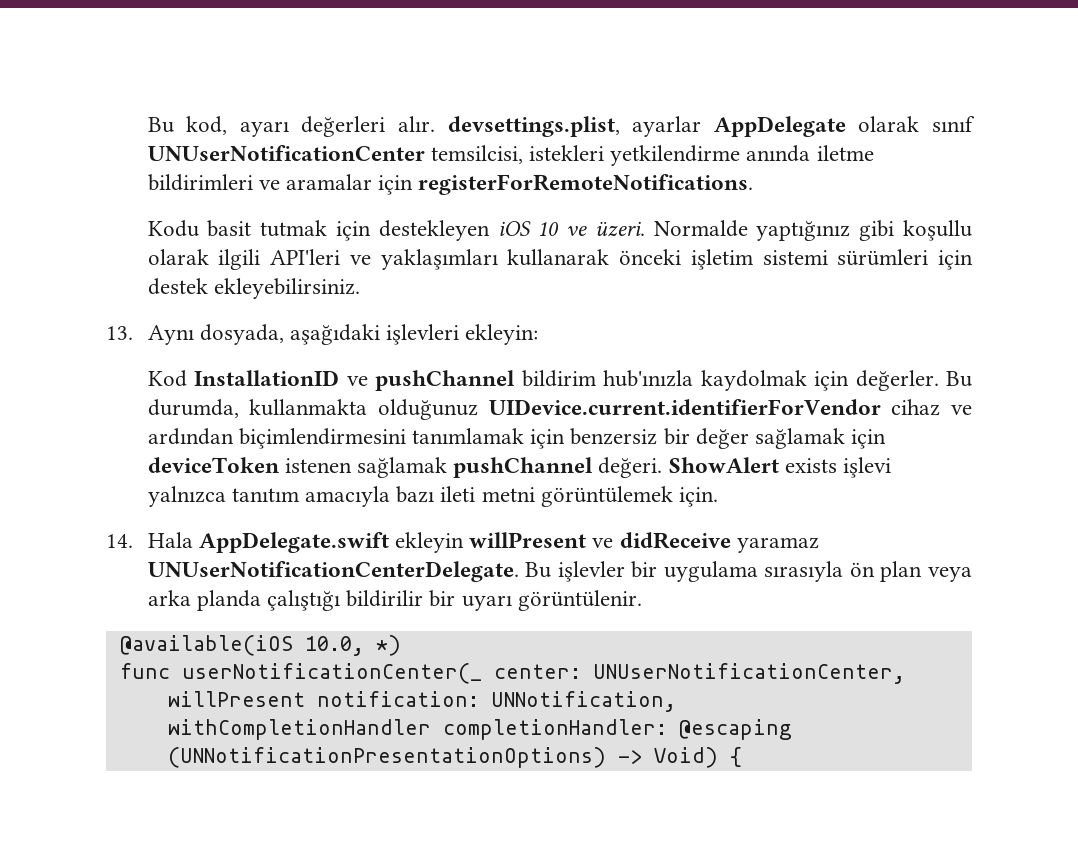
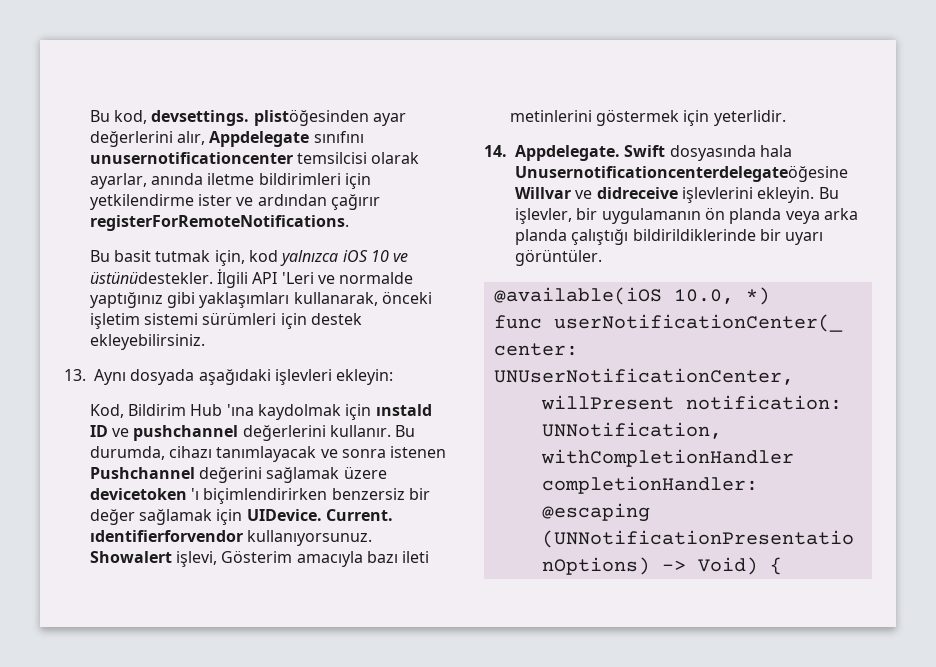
- Bu kod, ayarı değerleri alır. devsettings.plist, ayarlar AppDelegate olarak sınıf UNUserNotificationCenter temsilcisi, istekleri yetkilendirme anında iletme bildirimleri ve aramalar için registerForRemoteNotifications.
+ Bu kod, devsettings. plistöğesinden ayar değerlerini alır, Appdelegate sınıfını unusernotificationcenter temsilcisi olarak ayarlar, anında iletme bildirimleri için yetkilendirme ister ve ardından çağırır registerForRemoteNotifications.
- Kodu basit tutmak için destekleyen iOS 10 ve üzeri. Normalde yaptığınız gibi koşullu olarak ilgili API'leri ve yaklaşımları kullanarak önceki işletim sistemi sürümleri için destek ekleyebilirsiniz.
+ Bu basit tutmak için, kod yalnızca iOS 10 ve üstünüdestekler. İlgili API 'Leri ve normalde yaptığınız gibi yaklaşımları kullanarak, önceki işletim sistemi sürümleri için destek ekleyebilirsiniz.
- 13. Aynı dosyada, aşağıdaki işlevleri ekleyin:
+ 13. Aynı dosyada aşağıdaki işlevleri ekleyin:
- Kod InstallationID ve pushChannel bildirim hub'ınızla kaydolmak için değerler. Bu durumda, kullanmakta olduğunuz UIDevice.current.identifierForVendor cihaz ve ardından biçimlendirmesini tanımlamak için benzersiz bir değer sağlamak için deviceToken istenen sağlamak pushChannel değeri. ShowAlert exists işlevi yalnızca tanıtım amacıyla bazı ileti metni görüntülemek için.
- 14. Hala AppDelegate.swift ekleyin willPresent ve didReceive yaramaz UNUserNotificationCenterDelegate. Bu işlevler bir uygulama sırasıyla ön plan veya arka planda çalıştığı bildirilir bir uyarı görüntülenir.
+ Kod, Bildirim Hub 'ına kaydolmak için ınstald ID ve pushchannel değerlerini kullanır. Bu durumda, cihazı tanımlayacak ve sonra istenen Pushchannel değerini sağlamak üzere devicetoken 'ı biçimlendirirken benzersiz bir değer sağlamak için UIDevice. Current. ıdentifierforvendor kullanıyorsunuz. Showalert işlevi, Gösterim amacıyla bazı ileti metinlerini göstermek için yeterlidir.
+ 14. Appdelegate. Swift dosyasında hala Unusernotificationcenterdelegateöğesine Willvar ve didreceive işlevlerini ekleyin. Bu işlevler, bir uygulamanın ön planda veya arka planda çalıştığı bildirildiklerinde bir uyarı görüntüler.

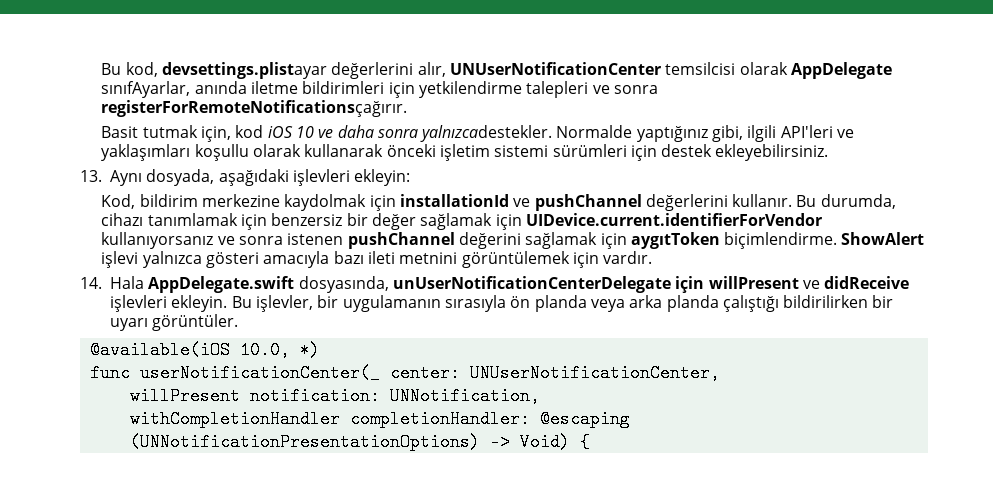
- Bu kod, devsettings. plistöğesinden ayar değerlerini alır, Appdelegate sınıfını unusernotificationcenter temsilcisi olarak ayarlar, anında iletme bildirimleri için yetkilendirme ister ve ardından çağırır registerForRemoteNotifications.
- Bu basit tutmak için, kod yalnızca iOS 10 ve üstünüdestekler. İlgili API 'Leri ve normalde yaptığınız gibi yaklaşımları kullanarak, önceki işletim sistemi sürümleri için destek ekleyebilirsiniz.
+ Bu kod, devsettings.plistayar değerlerini alır, UNUserNotificationCenter temsilcisi olarak AppDelegate sınıfAyarlar, anında iletme bildirimleri için yetkilendirme talepleri ve sonra registerForRemoteNotificationsçağırır.
+ Basit tutmak için, kod iOS 10 ve daha sonra yalnızcadestekler. Normalde yaptığınız gibi, ilgili API'leri ve yaklaşımları koşullu olarak kullanarak önceki işletim sistemi sürümleri için destek ekleyebilirsiniz.
- 13. Aynı dosyada aşağıdaki işlevleri ekleyin:
+ 13. Aynı dosyada, aşağıdaki işlevleri ekleyin:
- Kod, Bildirim Hub 'ına kaydolmak için ınstald ID ve pushchannel değerlerini kullanır.
+ Kod, bildirim merkezine kaydolmak için installationId ve pushChannel değerlerini kullanır.
- Bu durumda, cihazı tanımlayacak ve sonra istenen Pushchannel değerini sağlamak üzere devicetoken 'ı biçimlendirirken benzersiz bir değer sağlamak için UIDevice. Current. ıdentifierforvendor kullanıyorsunuz. Showalert işlevi, Gösterim amacıyla bazı ileti metinlerini göstermek için yeterlidir.
- 14. Appdelegate. Swift dosyasında hala Unusernotificationcenterdelegateöğesine Willvar ve didreceive işlevlerini ekleyin.
+ Bu durumda, cihazı tanımlamak için benzersiz bir değer sağlamak için UIDevice.current.identifierForVendor kullanıyorsanız ve sonra istenen pushChannel değerini sağlamak için aygıtToken biçimlendirme. ShowAlert işlevi yalnızca gösteri amacıyla bazı ileti metnini görüntülemek için vardır.
+ 14. Hala AppDelegate.swift dosyasında, unUserNotificationCenterDelegate için willPresent ve didReceive işlevleri ekleyin.
- Bu işlevler, bir uygulamanın ön planda veya arka planda çalıştığı bildirildiklerinde bir uyarı görüntüler.
+ Bu işlevler, bir uygulamanın sırasıyla ön planda veya arka planda çalıştığı bildirilirken bir uyarı görüntüler.

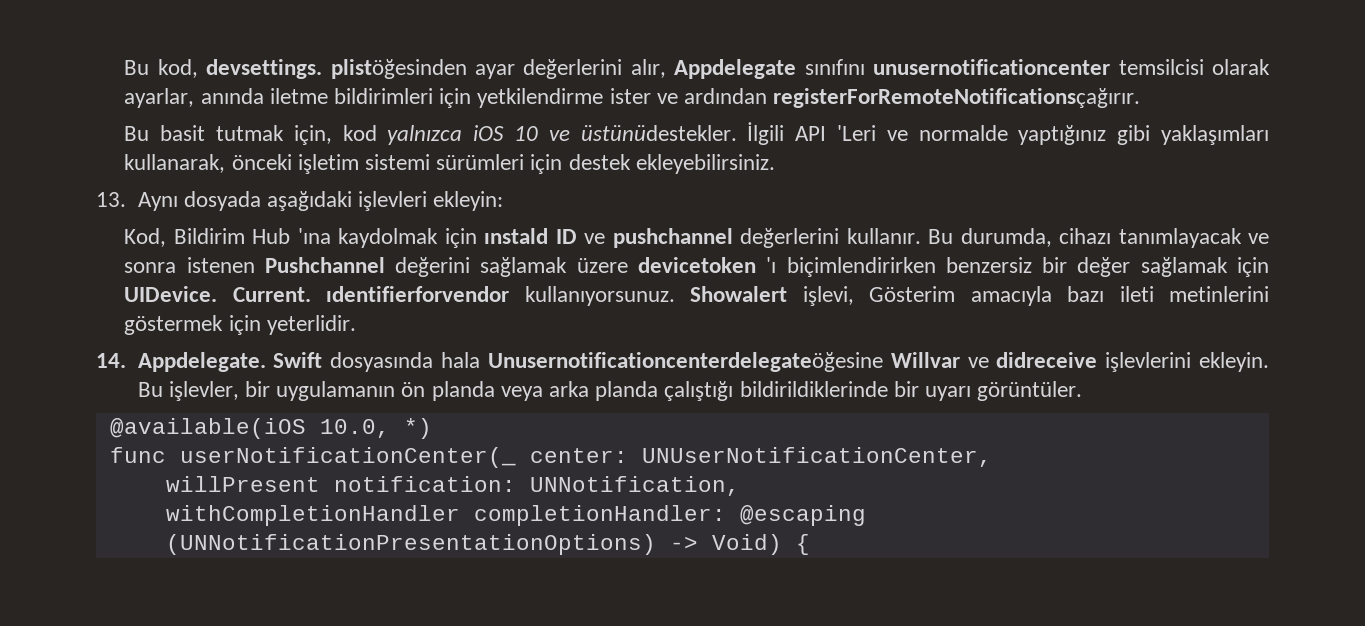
- Bu kod, devsettings.plistayar değerlerini alır, UNUserNotificationCenter temsilcisi olarak AppDelegate sınıfAyarlar, anında iletme bildirimleri için yetkilendirme talepleri ve sonra registerForRemoteNotificationsçağırır.
+ Bu kod, devsettings. plistöğesinden ayar değerlerini alır, Appdelegate sınıfını unusernotificationcenter temsilcisi olarak ayarlar, anında iletme bildirimleri için yetkilendirme ister ve ardından registerForRemoteNotificationsçağırır.
- Basit tutmak için, kod iOS 10 ve daha sonra yalnızcadestekler. Normalde yaptığınız gibi, ilgili API'leri ve yaklaşımları koşullu olarak kullanarak önceki işletim sistemi sürümleri için destek ekleyebilirsiniz.
+ Bu basit tutmak için, kod yalnızca iOS 10 ve üstünüdestekler. İlgili API 'Leri ve normalde yaptığınız gibi yaklaşımları kullanarak, önceki işletim sistemi sürümleri için destek ekleyebilirsiniz.
- 13. Aynı dosyada, aşağıdaki işlevleri ekleyin:
+ 13. Aynı dosyada aşağıdaki işlevleri ekleyin:
- Kod, bildirim merkezine kaydolmak için installationId ve pushChannel değerlerini kullanır.
+ Kod, Bildirim Hub 'ına kaydolmak için ınstald ID ve pushchannel değerlerini kullanır.
- Bu durumda, cihazı tanımlamak için benzersiz bir değer sağlamak için UIDevice.current.identifierForVendor kullanıyorsanız ve sonra istenen pushChannel değerini sağlamak için aygıtToken biçimlendirme. ShowAlert işlevi yalnızca gösteri amacıyla bazı ileti metnini görüntülemek için vardır.
- 14. Hala AppDelegate.swift dosyasında, unUserNotificationCenterDelegate için willPresent ve didReceive işlevleri ekleyin.
+ Bu durumda, cihazı tanımlayacak ve sonra istenen Pushchannel değerini sağlamak üzere devicetoken 'ı biçimlendirirken benzersiz bir değer sağlamak için UIDevice. Current. ıdentifierforvendor kullanıyorsunuz. Showalert işlevi, Gösterim amacıyla bazı ileti metinlerini göstermek için yeterlidir.
+ 14. Appdelegate. Swift dosyasında hala Unusernotificationcenterdelegateöğesine Willvar ve didreceive işlevlerini ekleyin.
- Bu işlevler, bir uygulamanın sırasıyla ön planda veya arka planda çalıştığı bildirilirken bir uyarı görüntüler.
+ Bu işlevler, bir uygulamanın ön planda veya arka planda çalıştığı bildirildiklerinde bir uyarı görüntüler.

